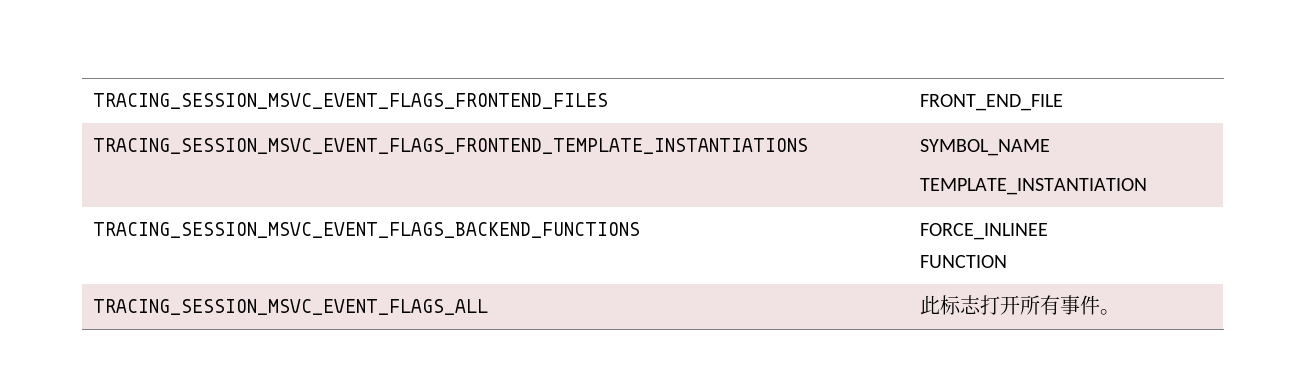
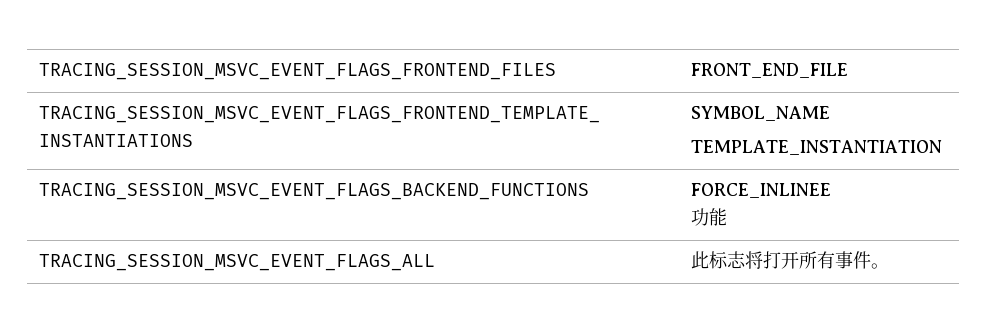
  TRACING_SESSION_MSVC_EVENT_FLAGS_BACKEND_FUNCTIONS | FORCE_INLINEE
- FUNCTION
+ 功能
- TRACING_SESSION_MSVC_EVENT_FLAGS_ALL | 此标志打开所有事件。
+ TRACING_SESSION_MSVC_EVENT_FLAGS_ALL | 此标志将打开所有事件。

